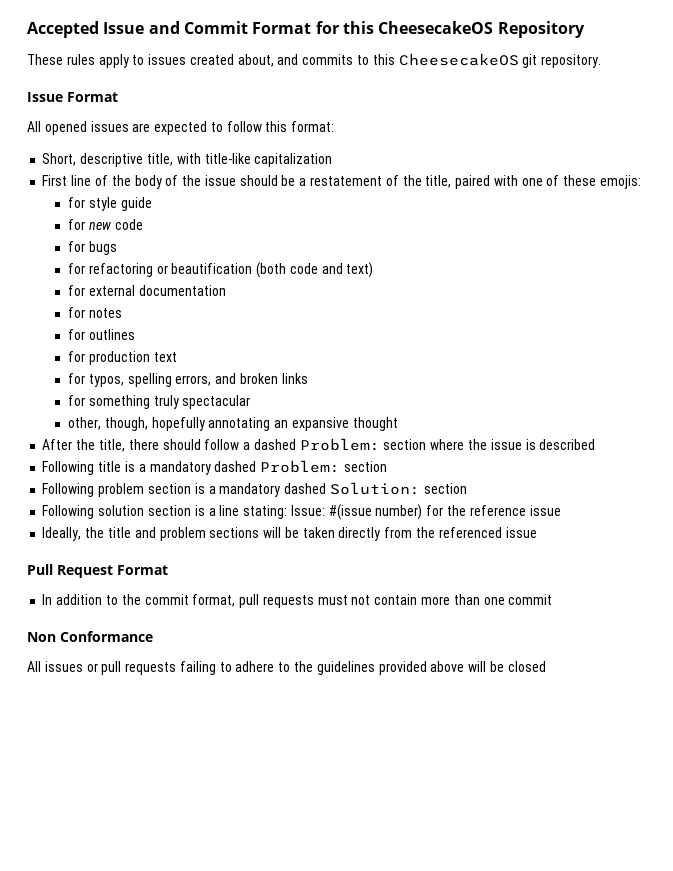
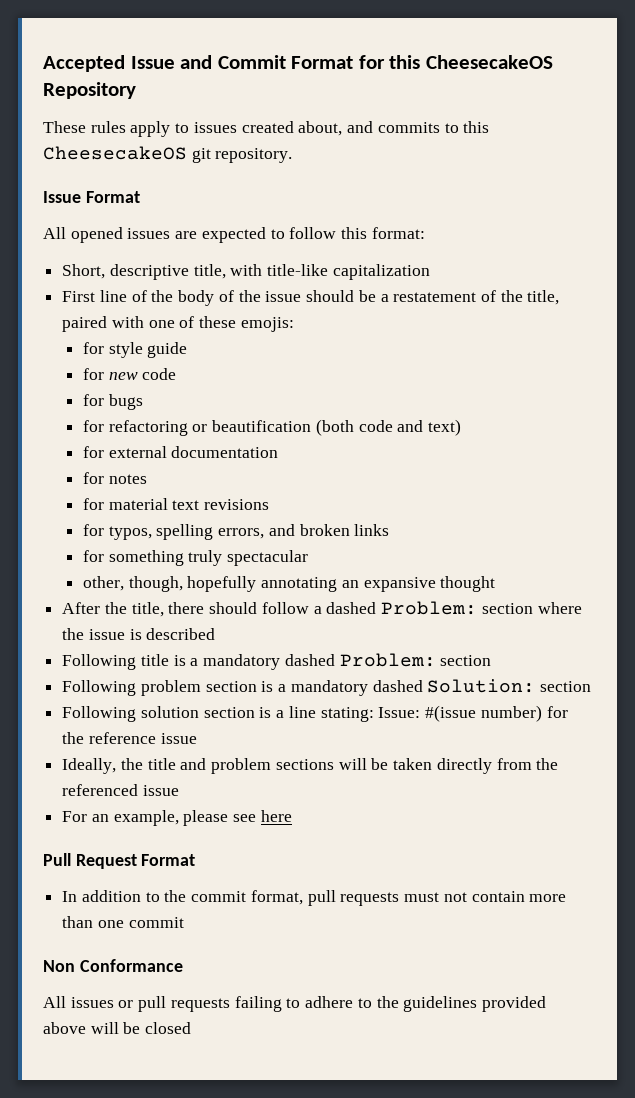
- for outlines
- for production text
+ for material text revisions
+ For an example, please see here

